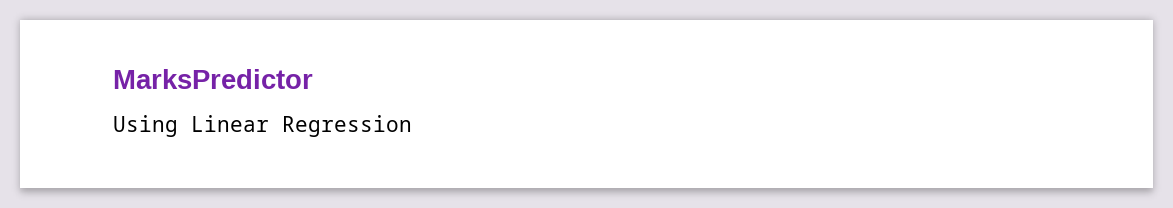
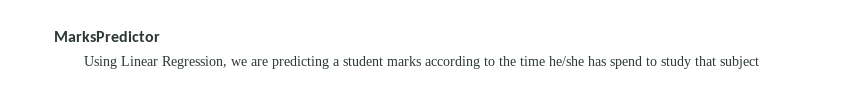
- Using Linear Regression
+ Using Linear Regression, we are predicting a student marks according to the time he/she has spend to study that subject

